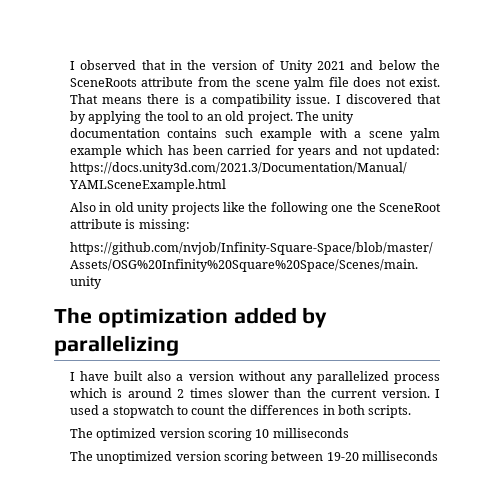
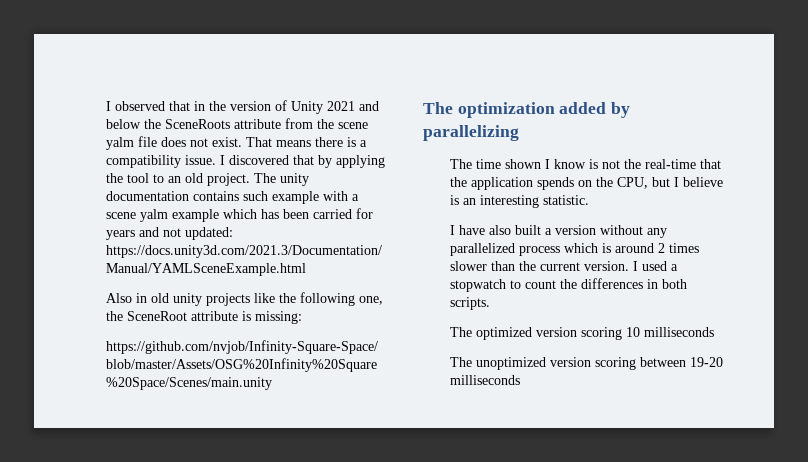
- Also in old unity projects like the following one the SceneRoot attribute is missing:
+ Also in old unity projects like the following one, the SceneRoot attribute is missing:
+ The time shown I know is not the real-time that the application spends on the CPU, but I believe is an interesting statistic.
- I have built also a version without any parallelized process which is around 2 times slower than the current version.
+ I have also built a version without any parallelized process which is around 2 times slower than the current version.

